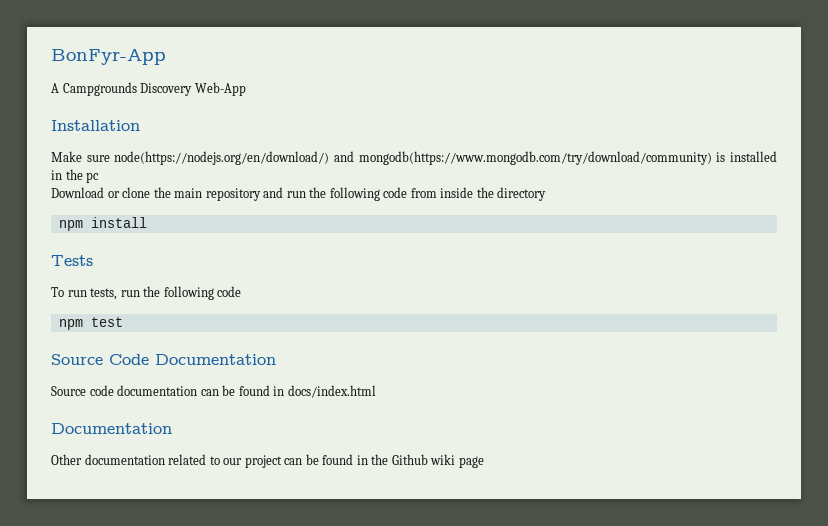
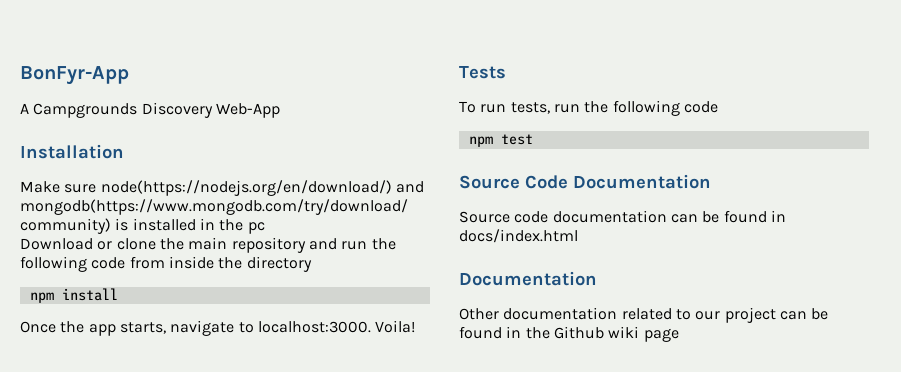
+ Once the app starts, navigate to localhost:3000. Voila!

